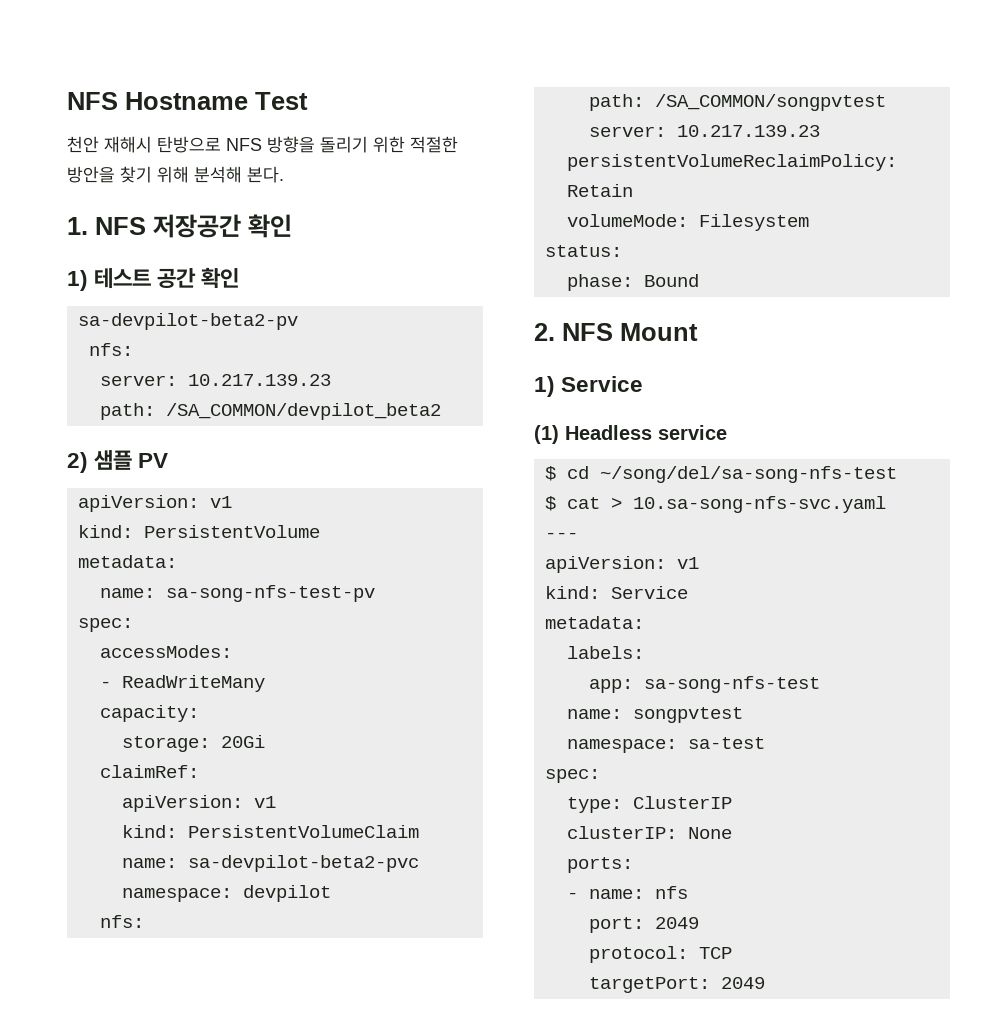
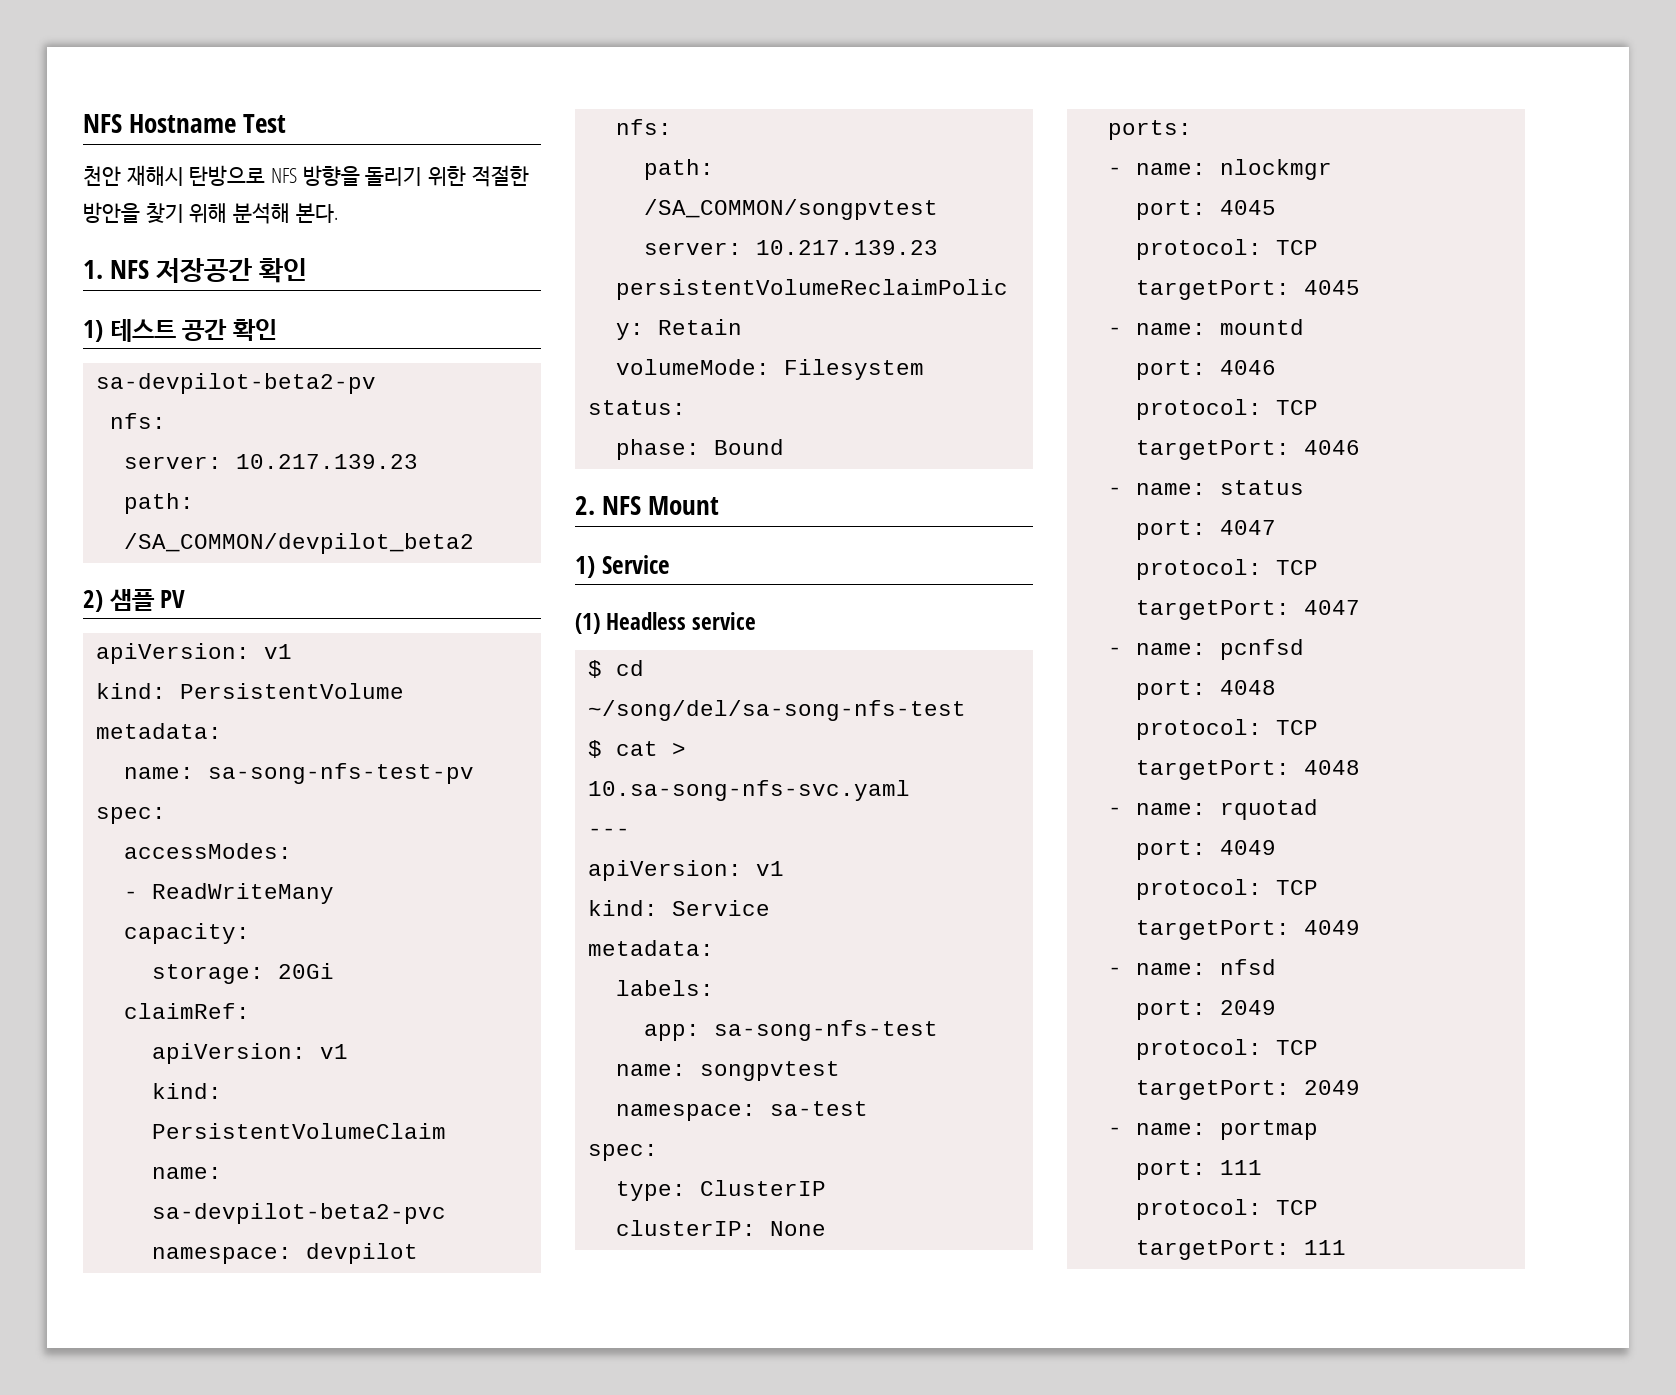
- - name: nfs
+ - name: nlockmgr
+ port: 4045
+ protocol: TCP
+ targetPort: 4045
+ - name: mountd
+ port: 4046
+ protocol: TCP
+ targetPort: 4046
+ - name: status
+ port: 4047
+ protocol: TCP
+ targetPort: 4047
+ - name: pcnfsd
+ port: 4048
+ protocol: TCP
+ targetPort: 4048
+ - name: rquotad
+ port: 4049
+ protocol: TCP
+ targetPort: 4049
+ - name: nfsd
+ - name: portmap
+ port: 111
+ protocol: TCP
+ targetPort: 111

